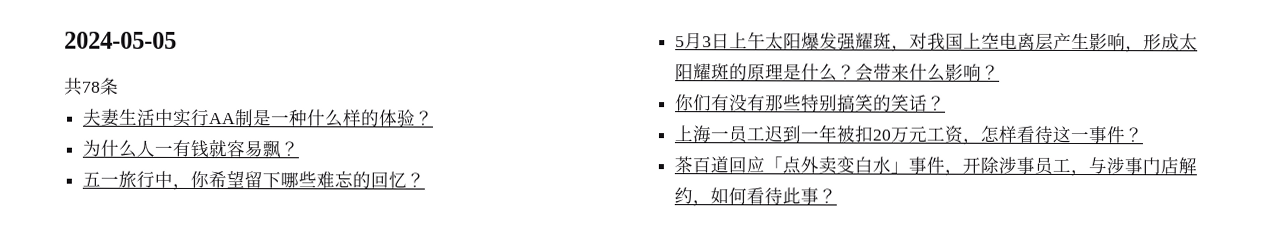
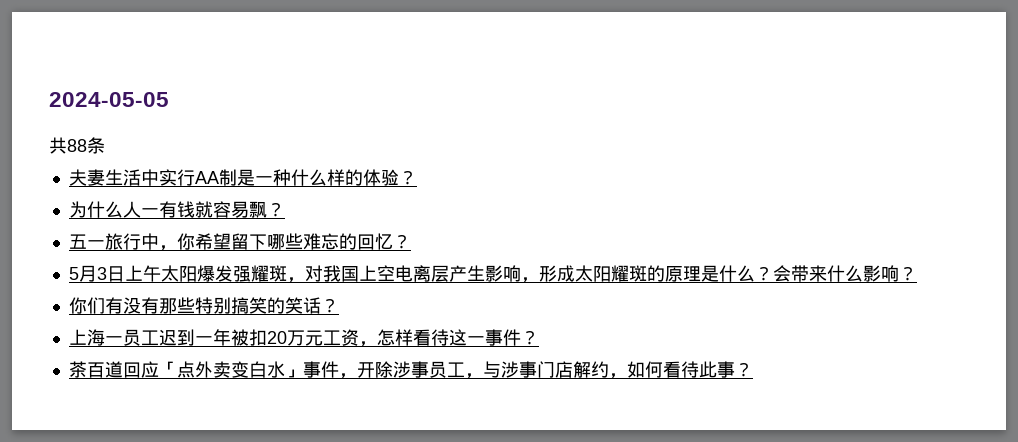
- 共78条
+ 共88条

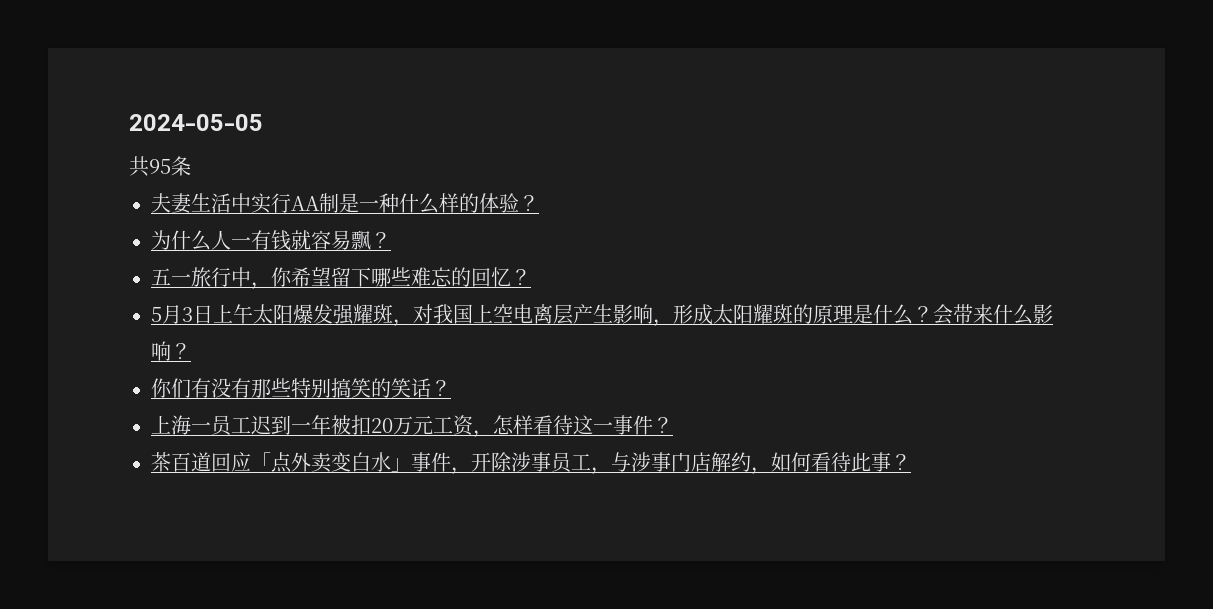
- 共88条
+ 共95条

